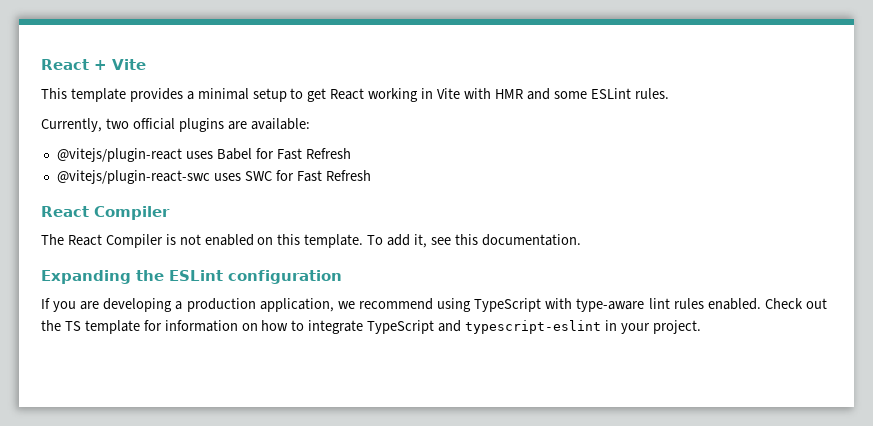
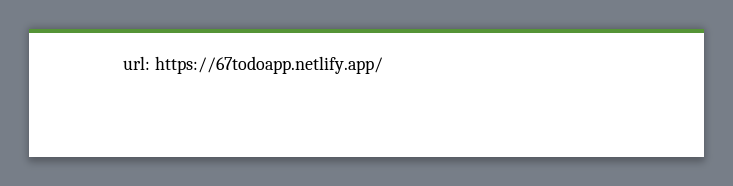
- React + Vite
- This template provides a minimal setup to get React working in Vite with HMR and some ESLint rules.
- Currently, two official plugins are available:
- @vitejs/plugin-react uses Babel for Fast Refresh
- @vitejs/plugin-react-swc uses SWC for Fast Refresh
- React Compiler
- The React Compiler is not enabled on this template. To add it, see this documentation.
- Expanding the ESLint configuration
- If you are developing a production application, we recommend using TypeScript with type-aware lint rules enabled. Check out the TS template for information on how to integrate TypeScript and typescript-eslint in your project.
+ url: https://67todoapp.netlify.app/

